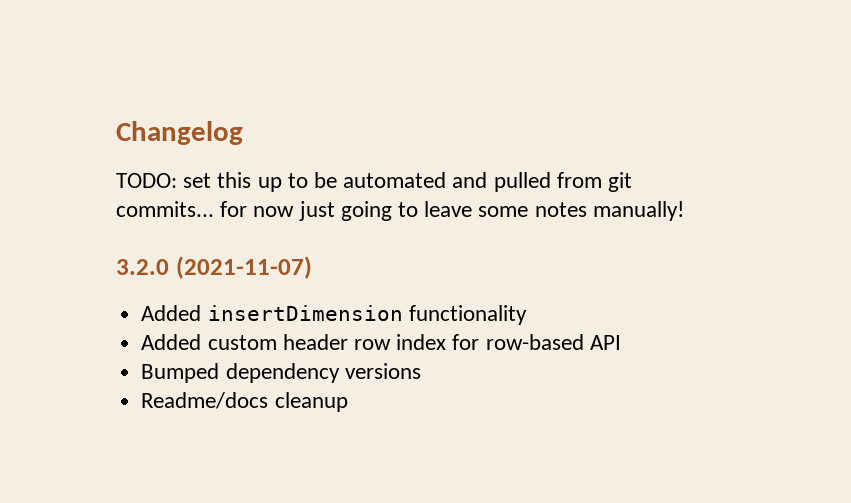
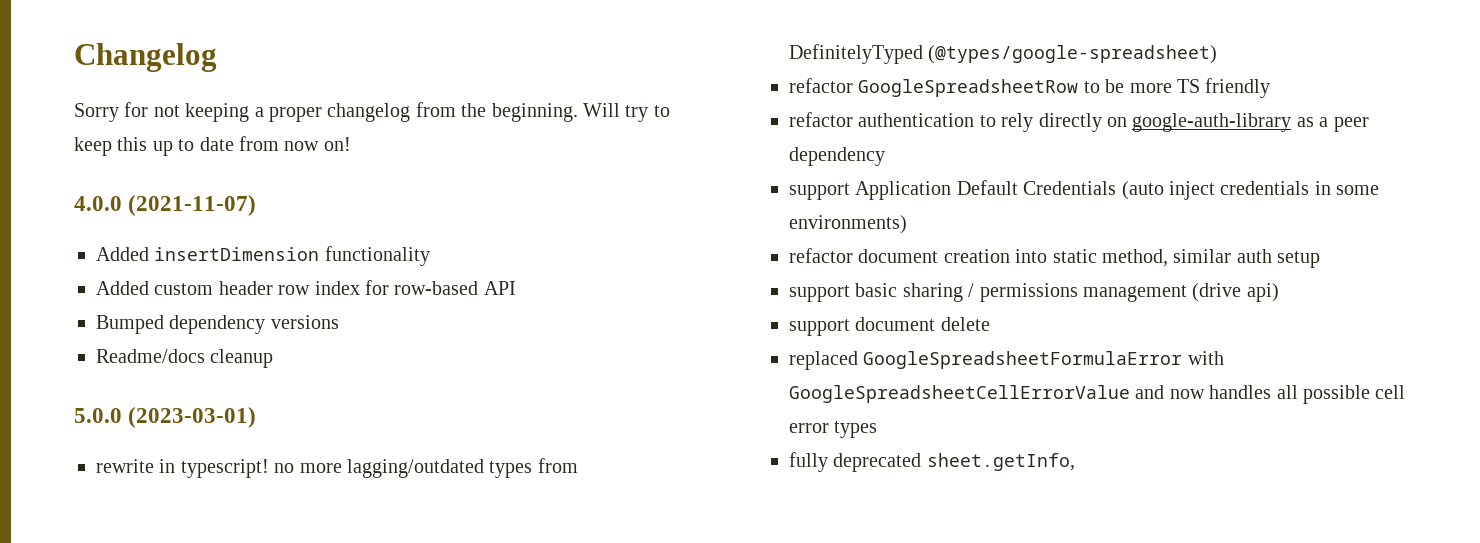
- TODO: set this up to be automated and pulled from git commits... for now just going to leave some notes manually!
- 3.2.0 (2021-11-07)
+ Sorry for not keeping a proper changelog from the beginning. Will try to keep this up to date from now on!
+ 4.0.0 (2021-11-07)
+ 5.0.0 (2023-03-01)
+ rewrite in typescript! no more lagging/outdated types from DefinitelyTyped (@types/google-spreadsheet)
+ refactor GoogleSpreadsheetRow to be more TS friendly
+ refactor authentication to rely directly on google-auth-library as a peer dependency
+ support Application Default Credentials (auto inject credentials in some environments)
+ refactor document creation into static method, similar auth setup
+ support basic sharing / permissions management (drive api)
+ support document delete
+ replaced GoogleSpreadsheetFormulaError with GoogleSpreadsheetCellErrorValue and now handles all possible cell error types
+ fully deprecated sheet.getInfo,

